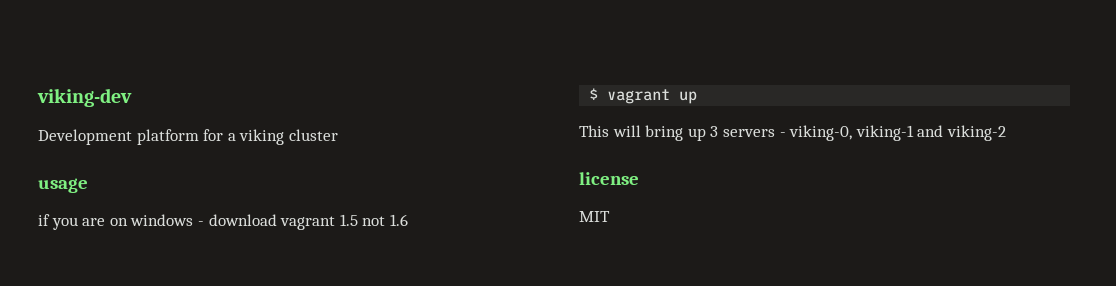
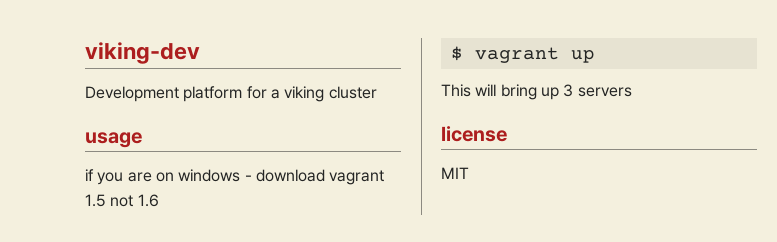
- This will bring up 3 servers - viking-0, viking-1 and viking-2
+ This will bring up 3 servers

